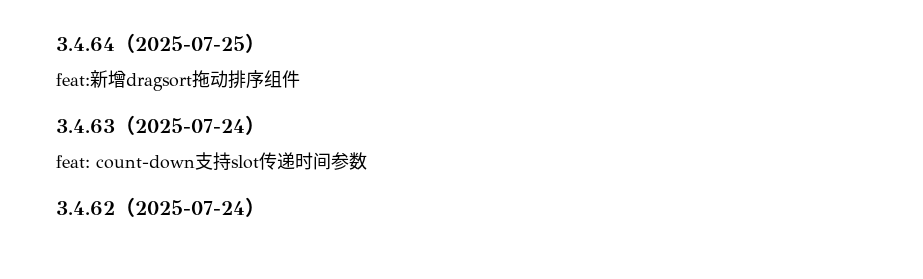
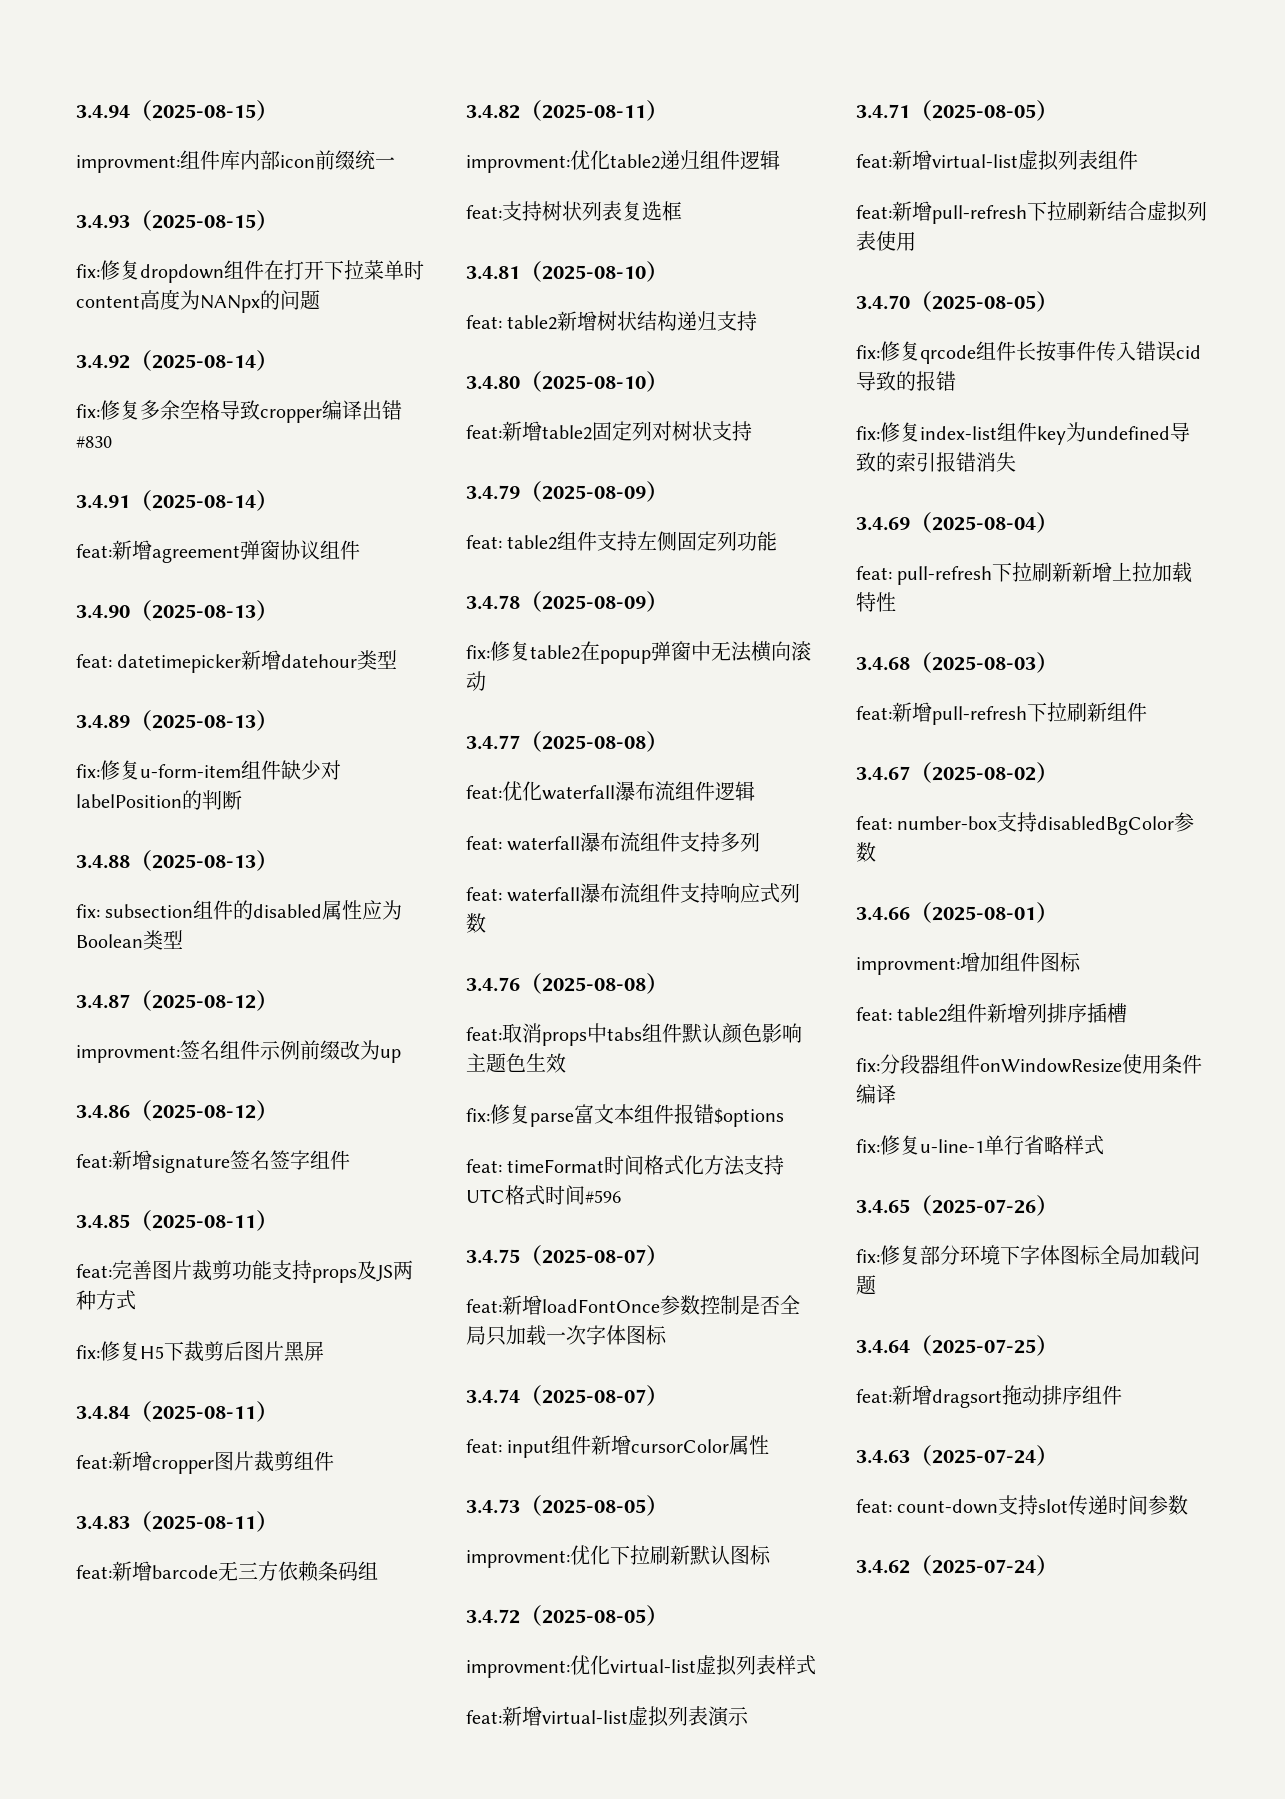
+ 3.4.94（2025-08-15）
+ improvment:组件库内部icon前缀统一
+ 3.4.93（2025-08-15）
+ fix:修复dropdown组件在打开下拉菜单时content高度为NANpx的问题
+ 3.4.92（2025-08-14）
+ fix:修复多余空格导致cropper编译出错#830
+ 3.4.91（2025-08-14）
+ feat:新增agreement弹窗协议组件
+ 3.4.90（2025-08-13）
+ feat: datetimepicker新增datehour类型
+ 3.4.89（2025-08-13）
+ fix:修复u-form-item组件缺少对labelPosition的判断
+ 3.4.88（2025-08-13）
+ fix: subsection组件的disabled属性应为Boolean类型
+ 3.4.87（2025-08-12）
+ improvment:签名组件示例前缀改为up
+ 3.4.86（2025-08-12）
+ feat:新增signature签名签字组件
+ 3.4.85（2025-08-11）
+ feat:完善图片裁剪功能支持props及JS两种方式
+ fix:修复H5下裁剪后图片黑屏
+ 3.4.84（2025-08-11）
+ feat:新增cropper图片裁剪组件
+ 3.4.83（2025-08-11）
+ feat:新增barcode无三方依赖条码组
+ 3.4.82（2025-08-11）
+ improvment:优化table2递归组件逻辑
+ feat:支持树状列表复选框
+ 3.4.81（2025-08-10）
+ feat: table2新增树状结构递归支持
+ 3.4.80（2025-08-10）
+ feat:新增table2固定列对树状支持
+ 3.4.79（2025-08-09）
+ feat: table2组件支持左侧固定列功能
+ 3.4.78（2025-08-09）
+ fix:修复table2在popup弹窗中无法横向滚动
+ 3.4.77（2025-08-08）
+ feat:优化waterfall瀑布流组件逻辑
+ feat: waterfall瀑布流组件支持多列
+ feat: waterfall瀑布流组件支持响应式列数
+ 3.4.76（2025-08-08）
+ feat:取消props中tabs组件默认颜色影响主题色生效
+ fix:修复parse富文本组件报错$options
+ feat: timeFormat时间格式化方法支持UTC格式时间#596
+ 3.4.75（2025-08-07）
+ feat:新增loadFontOnce参数控制是否全局只加载一次字体图标
+ 3.4.74（2025-08-07）
+ feat: input组件新增cursorColor属性
+ 3.4.73（2025-08-05）
+ improvment:优化下拉刷新默认图标
+ 3.4.72（2025-08-05）
+ improvment:优化virtual-list虚拟列表样式
+ feat:新增virtual-list虚拟列表演示
+ 3.4.71（2025-08-05）
+ feat:新增virtual-list虚拟列表组件
+ feat:新增pull-refresh下拉刷新结合虚拟列表使用
+ 3.4.70（2025-08-05）
+ fix:修复qrcode组件长按事件传入错误cid导致的报错
+ fix:修复index-list组件key为undefined导致的索引报错消失
+ 3.4.69（2025-08-04）
+ feat: pull-refresh下拉刷新新增上拉加载特性
+ 3.4.68（2025-08-03）
+ feat:新增pull-refresh下拉刷新组件
+ 3.4.67（2025-08-02）
+ feat: number-box支持disabledBgColor参数
+ 3.4.66（2025-08-01）
+ improvment:增加组件图标
+ feat: table2组件新增列排序插槽
+ fix:分段器组件onWindowResize使用条件编译
+ fix:修复u-line-1单行省略样式
+ 3.4.65（2025-07-26）
+ fix:修复部分环境下字体图标全局加载问题

